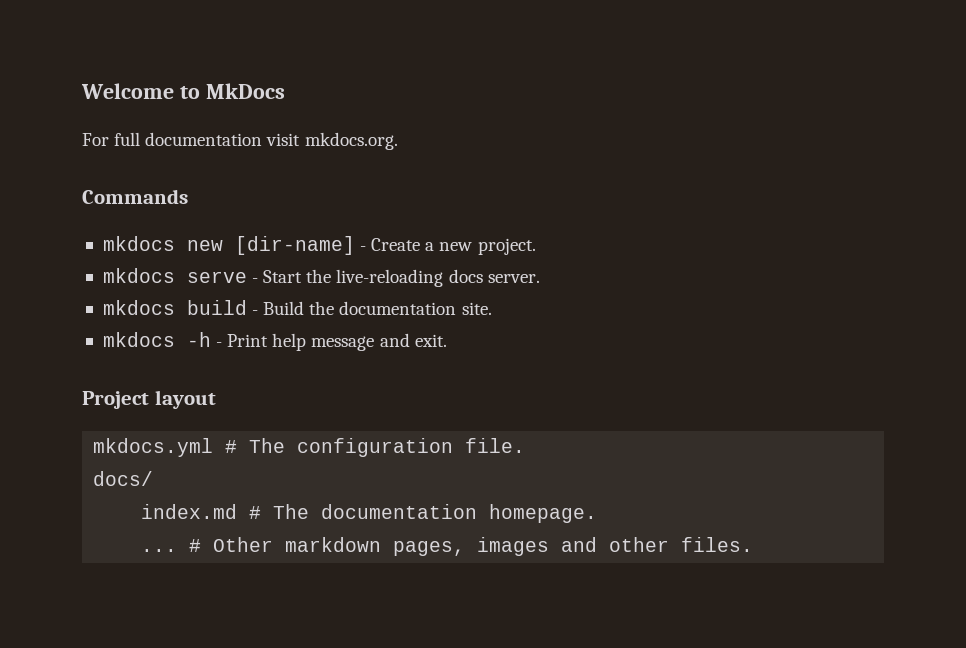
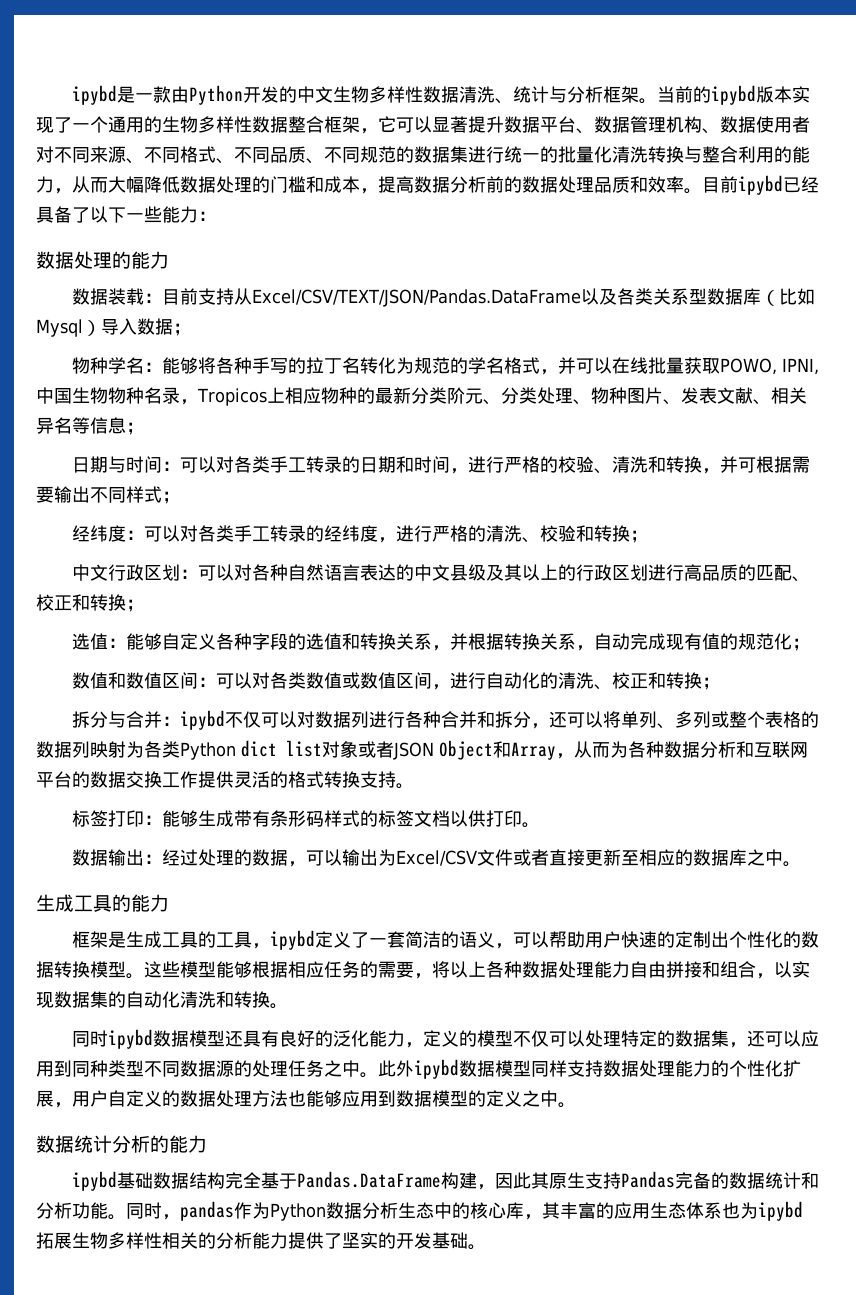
- Welcome to MkDocs
- For full documentation visit mkdocs.org.
- Commands
- mkdocs new [dir-name] - Create a new project.
- mkdocs serve - Start the live-reloading docs server.
- mkdocs build - Build the documentation site.
- mkdocs -h - Print help message and exit.
- Project layout
- mkdocs.yml # The configuration file.
- docs/
- index.md # The documentation homepage.
- ... # Other markdown pages, images and other files.
+ ipybd是一款由Python开发的中文生物多样性数据清洗、统计与分析框架。当前的ipybd版本实现了一个通用的生物多样性数据整合框架，它可以显著提升数据平台、数据管理机构、数据使用者对不同来源、不同格式、不同品质、不同规范的数据集进行统一的批量化清洗转换与整合利用的能力，从而大幅降低数据处理的门槛和成本，提高数据分析前的数据处理品质和效率。目前ipybd已经具备了以下一些能力：
+ 数据处理的能力
+ 数据装载：目前支持从Excel/CSV/TEXT/JSON/Pandas.DataFrame以及各类关系型数据库（比如Mysql）导入数据；
+ 物种学名：能够将各种手写的拉丁名转化为规范的学名格式，并可以在线批量获取POWO, IPNI,中国生物物种名录，Tropicos上相应物种的最新分类阶元、分类处理、物种图片、发表文献、相关异名等信息；
+ 日期与时间：可以对各类手工转录的日期和时间，进行严格的校验、清洗和转换，并可根据需要输出不同样式；
+ 经纬度：可以对各类手工转录的经纬度，进行严格的清洗、校验和转换；
+ 中文行政区划：可以对各种自然语言表达的中文县级及其以上的行政区划进行高品质的匹配、校正和转换；
+ 选值：能够自定义各种字段的选值和转换关系，并根据转换关系，自动完成现有值的规范化；
+ 数值和数值区间：可以对各类数值或数值区间，进行自动化的清洗、校正和转换；
+ 拆分与合并：ipybd不仅可以对数据列进行各种合并和拆分，还可以将单列、多列或整个表格的数据列映射为各类Python dict list对象或者JSON Object和Array，从而为各种数据分析和互联网平台的数据交换工作提供灵活的格式转换支持。
+ 标签打印：能够生成带有条形码样式的标签文档以供打印。
+ 数据输出：经过处理的数据，可以输出为Excel/CSV文件或者直接更新至相应的数据库之中。
+ 生成工具的能力
+ 框架是生成工具的工具，ipybd定义了一套简洁的语义，可以帮助用户快速的定制出个性化的数据转换模型。这些模型能够根据相应任务的需要，将以上各种数据处理能力自由拼接和组合，以实现数据集的自动化清洗和转换。
+ 同时ipybd数据模型还具有良好的泛化能力，定义的模型不仅可以处理特定的数据集，还可以应用到同种类型不同数据源的处理任务之中。此外ipybd数据模型同样支持数据处理能力的个性化扩展，用户自定义的数据处理方法也能够应用到数据模型的定义之中。
+ 数据统计分析的能力
+ ipybd基础数据结构完全基于Pandas.DataFrame构建，因此其原生支持Pandas完备的数据统计和分析功能。同时，pandas作为Python数据分析生态中的核心库，其丰富的应用生态体系也为ipybd拓展生物多样性相关的分析能力提供了坚实的开发基础。

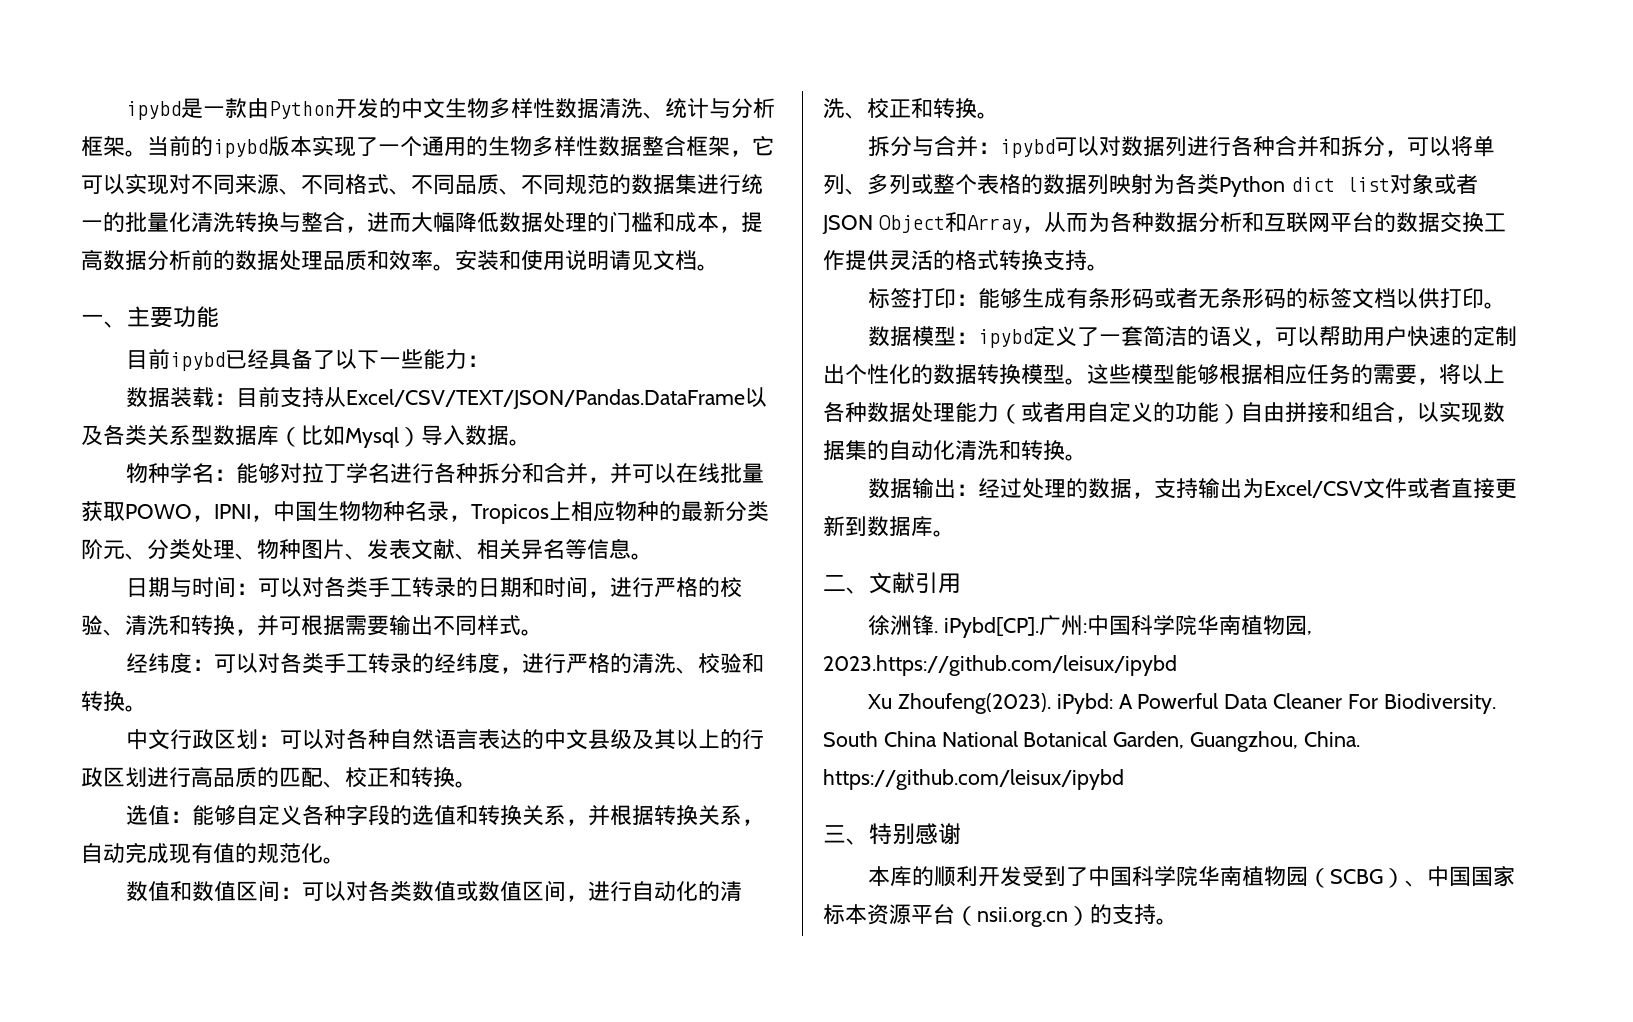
- 当前的ipybd版本实现了一个通用的生物多样性数据整合框架，它可以显著提升数据平台、数据管理机构、数据使用者对不同来源、不同格式、不同品质、不同规范的数据集进行统一的批量化清洗转换与整合利用的能力，从而大幅降低数据处理的门槛和成本，提高数据分析前的数据处理品质和效率。目前ipybd已经具备了以下一些能力：
+ 当前的ipybd版本实现了一个通用的生物多样性数据整合框架，它可以实现对不同来源、不同格式、不同品质、不同规范的数据集进行统一的批量化清洗转换与整合，进而大幅降低数据处理的门槛和成本，提高数据分析前的数据处理品质和效率。安装和使用说明请见文档。
+ 一、主要功能
+ 目前ipybd已经具备了以下一些能力：
- 数据处理的能力
- 数据装载：目前支持从Excel/CSV/TEXT/JSON/Pandas.DataFrame以及各类关系型数据库（比如Mysql）导入数据；
+ 数据装载：目前支持从Excel/CSV/TEXT/JSON/Pandas.DataFrame以及各类关系型数据库（比如Mysql）导入数据。
- 物种学名：能够将各种手写的拉丁名转化为规范的学名格式，并可以在线批量获取POWO, IPNI,中国生物物种名录，Tropicos上相应物种的最新分类阶元、分类处理、物种图片、发表文献、相关异名等信息；
+ 物种学名：能够对拉丁学名进行各种拆分和合并，并可以在线批量获取POWO，IPNI，中国生物物种名录，Tropicos上相应物种的最新分类阶元、分类处理、物种图片、发表文献、相关异名等信息。
- 日期与时间：可以对各类手工转录的日期和时间，进行严格的校验、清洗和转换，并可根据需要输出不同样式；
+ 日期与时间：可以对各类手工转录的日期和时间，进行严格的校验、清洗和转换，并可根据需要输出不同样式。
- 经纬度：可以对各类手工转录的经纬度，进行严格的清洗、校验和转换；
+ 经纬度：可以对各类手工转录的经纬度，进行严格的清洗、校验和转换。
- 中文行政区划：可以对各种自然语言表达的中文县级及其以上的行政区划进行高品质的匹配、校正和转换；
+ 中文行政区划：可以对各种自然语言表达的中文县级及其以上的行政区划进行高品质的匹配、校正和转换。
- 选值：能够自定义各种字段的选值和转换关系，并根据转换关系，自动完成现有值的规范化；
+ 选值：能够自定义各种字段的选值和转换关系，并根据转换关系，自动完成现有值的规范化。
- 数值和数值区间：可以对各类数值或数值区间，进行自动化的清洗、校正和转换；
+ 数值和数值区间：可以对各类数值或数值区间，进行自动化的清洗、校正和转换。
- 拆分与合并：ipybd不仅可以对数据列进行各种合并和拆分，还可以将单列、多列或整个表格的数据列映射为各类Python dict list对象或者JSON Object和Array，从而为各种数据分析和互联网平台的数据交换工作提供灵活的格式转换支持。
+ 拆分与合并：ipybd可以对数据列进行各种合并和拆分，可以将单列、多列或整个表格的数据列映射为各类Python dict list对象或者JSON Object和Array，从而为各种数据分析和互联网平台的数据交换工作提供灵活的格式转换支持。
- 标签打印：能够生成带有条形码样式的标签文档以供打印。
+ 标签打印：能够生成有条形码或者无条形码的标签文档以供打印。
- 数据输出：经过处理的数据，可以输出为Excel/CSV文件或者直接更新至相应的数据库之中。
- 生成工具的能力
- 框架是生成工具的工具，ipybd定义了一套简洁的语义，可以帮助用户快速的定制出个性化的数据转换模型。
+ 数据模型：ipybd定义了一套简洁的语义，可以帮助用户快速的定制出个性化的数据转换模型。
- 这些模型能够根据相应任务的需要，将以上各种数据处理能力自由拼接和组合，以实现数据集的自动化清洗和转换。
+ 这些模型能够根据相应任务的需要，将以上各种数据处理能力（或者用自定义的功能）自由拼接和组合，以实现数据集的自动化清洗和转换。
- 同时ipybd数据模型还具有良好的泛化能力，定义的模型不仅可以处理特定的数据集，还可以应用到同种类型不同数据源的处理任务之中。此外ipybd数据模型同样支持数据处理能力的个性化扩展，用户自定义的数据处理方法也能够应用到数据模型的定义之中。
- 数据统计分析的能力
- ipybd基础数据结构完全基于Pandas.DataFrame构建，因此其原生支持Pandas完备的数据统计和分析功能。同时，pandas作为Python数据分析生态中的核心库，其丰富的应用生态体系也为ipybd拓展生物多样性相关的分析能力提供了坚实的开发基础。
+ 数据输出：经过处理的数据，支持输出为Excel/CSV文件或者直接更新到数据库。
+ 二、文献引用
+ 徐洲锋. iPybd[CP].广州:中国科学院华南植物园, 2023.https://github.com/leisux/ipybd
+ Xu Zhoufeng(2023). iPybd: A Powerful Data Cleaner For Biodiversity. South China National Botanical Garden, Guangzhou, China. https://github.com/leisux/ipybd
+ 三、特别感谢
+ 本库的顺利开发受到了中国科学院华南植物园（SCBG）、中国国家标本资源平台（nsii.org.cn）的支持。

